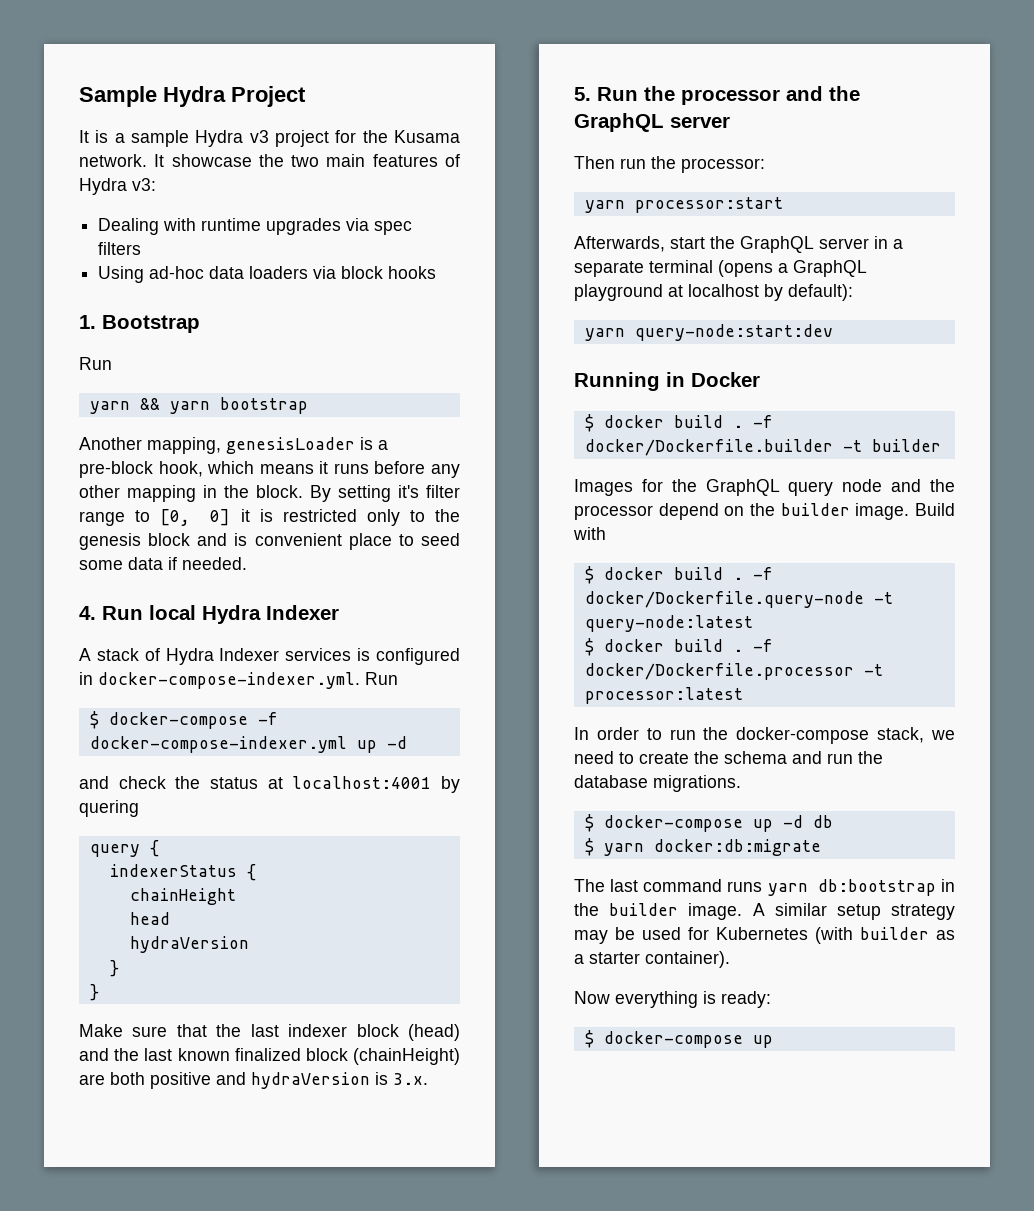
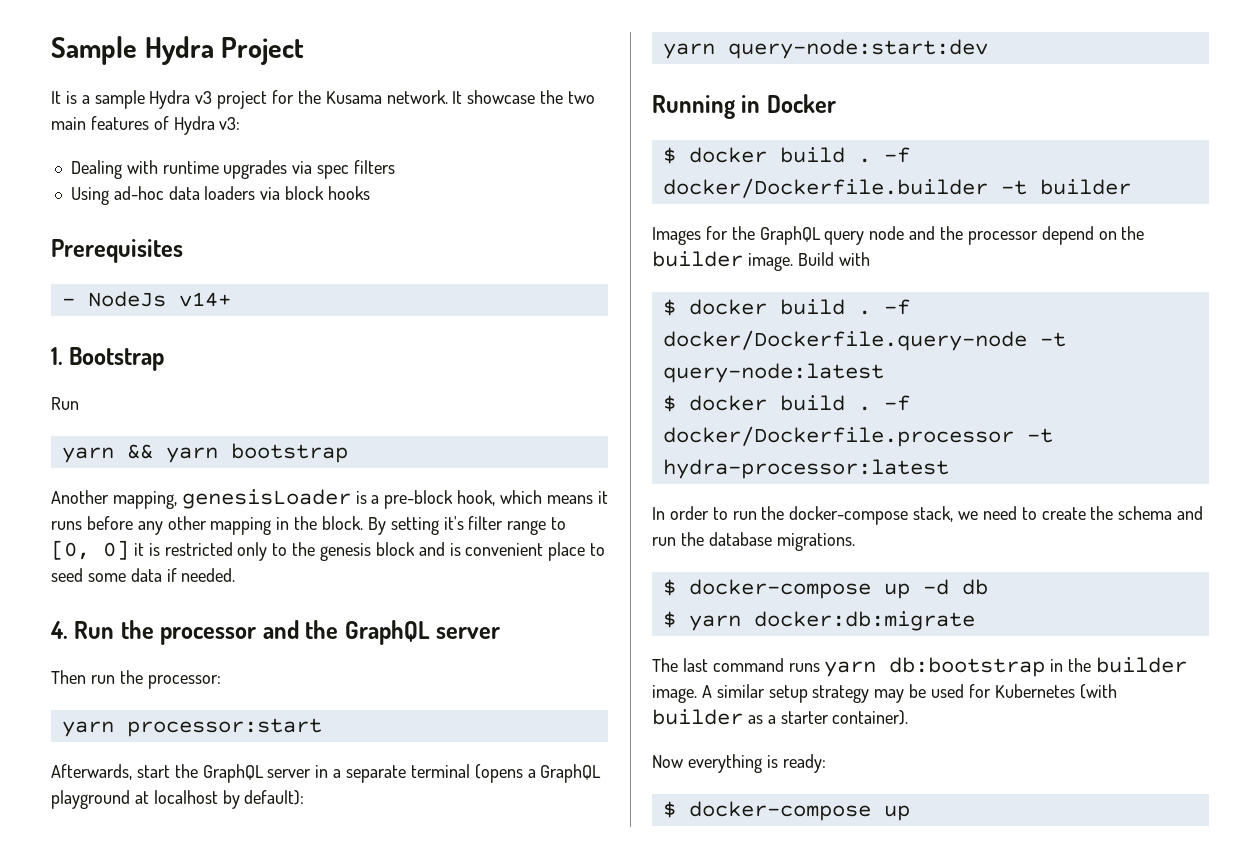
+ Prerequisites
+ - NodeJs v14+
- 4. Run local Hydra Indexer
- A stack of Hydra Indexer services is configured in docker-compose-indexer.yml. Run
- $ docker-compose -f docker-compose-indexer.yml up -d
- and check the status at localhost:4001 by quering
- query {
- indexerStatus {
- chainHeight
- head
- hydraVersion
- }
- }
- Make sure that the last indexer block (head) and the last known finalized block (chainHeight) are both positive and hydraVersion is 3.x.
- 5. Run the processor and the GraphQL server
+ 4. Run the processor and the GraphQL server
- -f docker/Dockerfile.processor -t processor:latest
+ -f docker/Dockerfile.processor -t hydra-processor:latest

